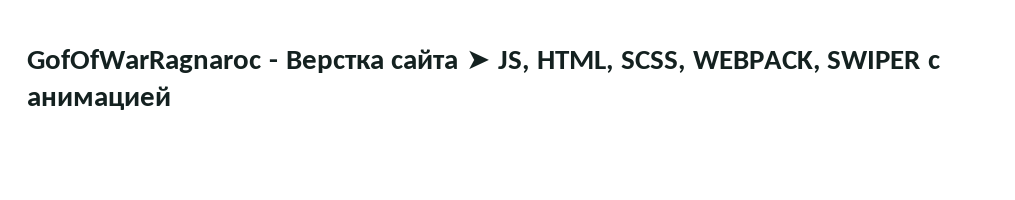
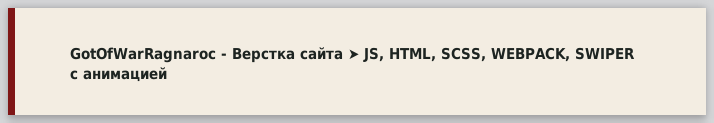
- GofOfWarRagnaroc - Верстка сайта ➤ JS, HTML, SCSS, WEBPACK, SWIPER с анимацией
+ GotOfWarRagnaroc - Верстка сайта ➤ JS, HTML, SCSS, WEBPACK, SWIPER с анимацией

